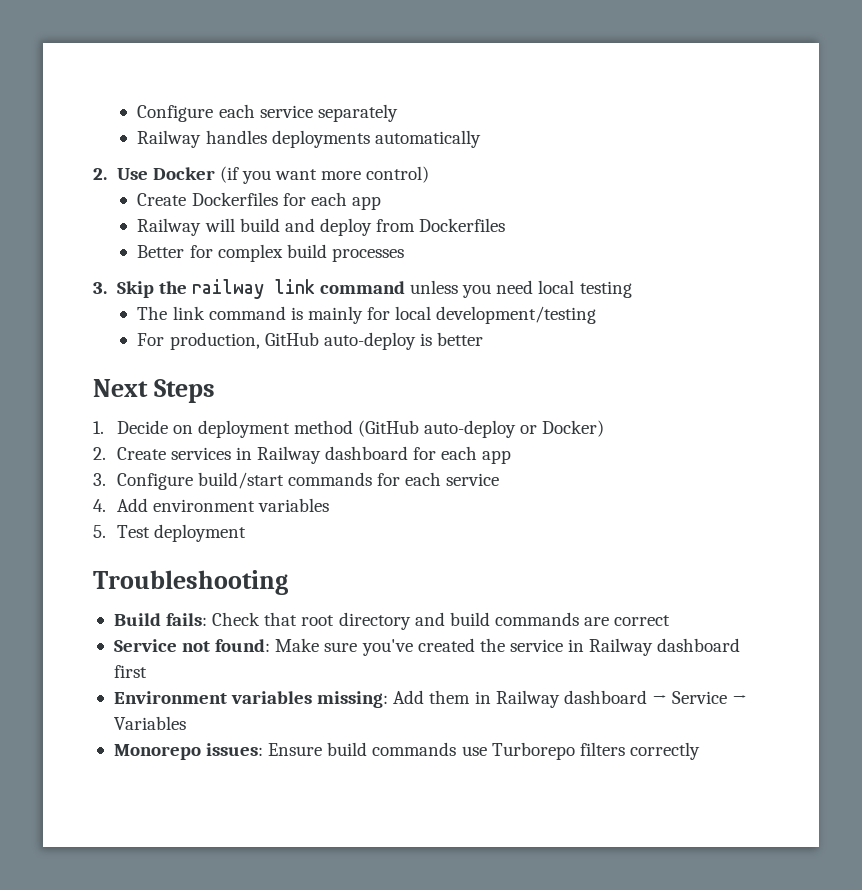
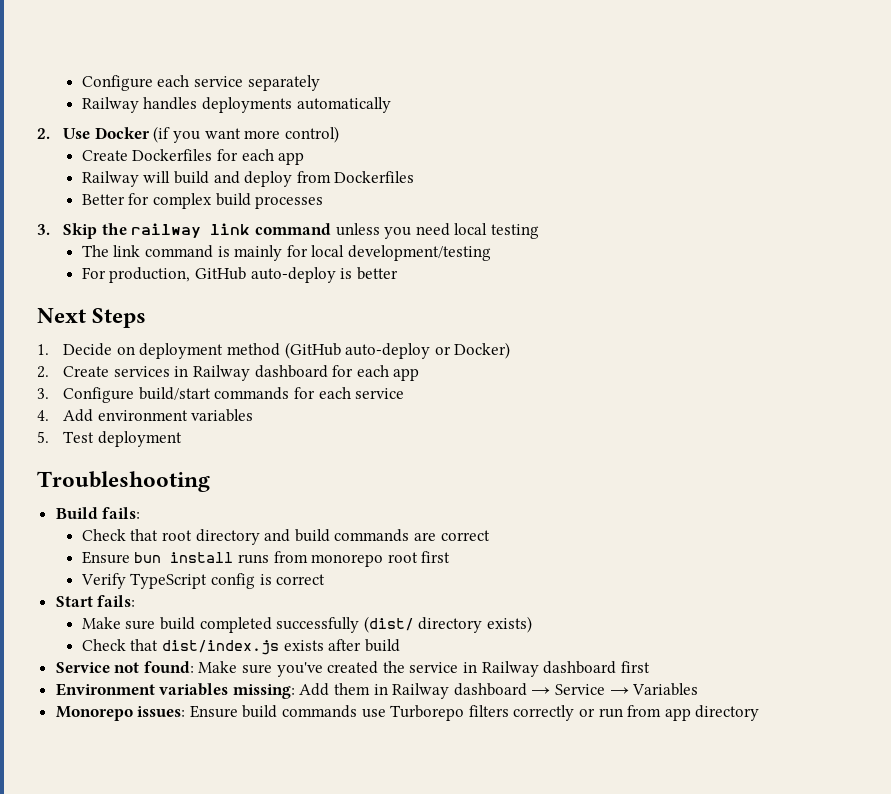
- Build fails: Check that root directory and build commands are correct
+ Build fails:
+ Check that root directory and build commands are correct
+ Ensure bun install runs from monorepo root first
+ Verify TypeScript config is correct
+ Start fails:
+ Make sure build completed successfully (dist/ directory exists)
+ Check that dist/index.js exists after build
- Monorepo issues: Ensure build commands use Turborepo filters correctly
+ Monorepo issues: Ensure build commands use Turborepo filters correctly or run from app directory

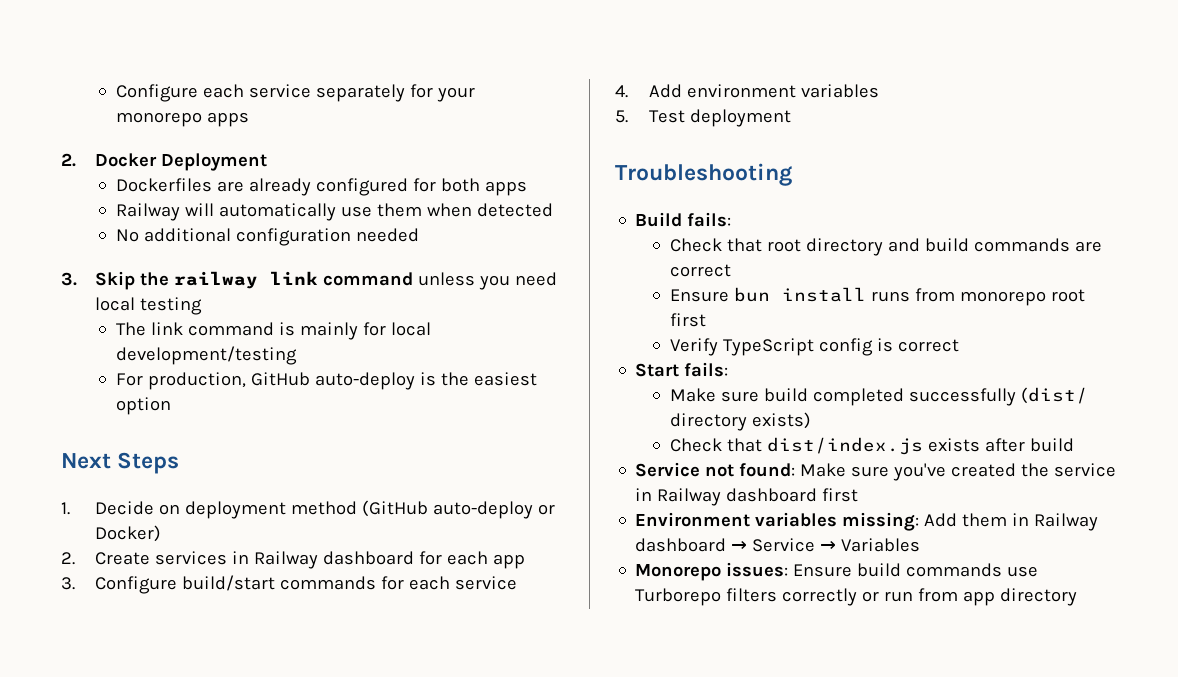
- Configure each service separately
- Railway handles deployments automatically
- 2. Use Docker (if you want more control)
- Create Dockerfiles for each app
- Railway will build and deploy from Dockerfiles
- Better for complex build processes
+ Configure each service separately for your monorepo apps
+ 2. Docker Deployment
+ Dockerfiles are already configured for both apps
+ Railway will automatically use them when detected
+ No additional configuration needed
- For production, GitHub auto-deploy is better
+ For production, GitHub auto-deploy is the easiest option

